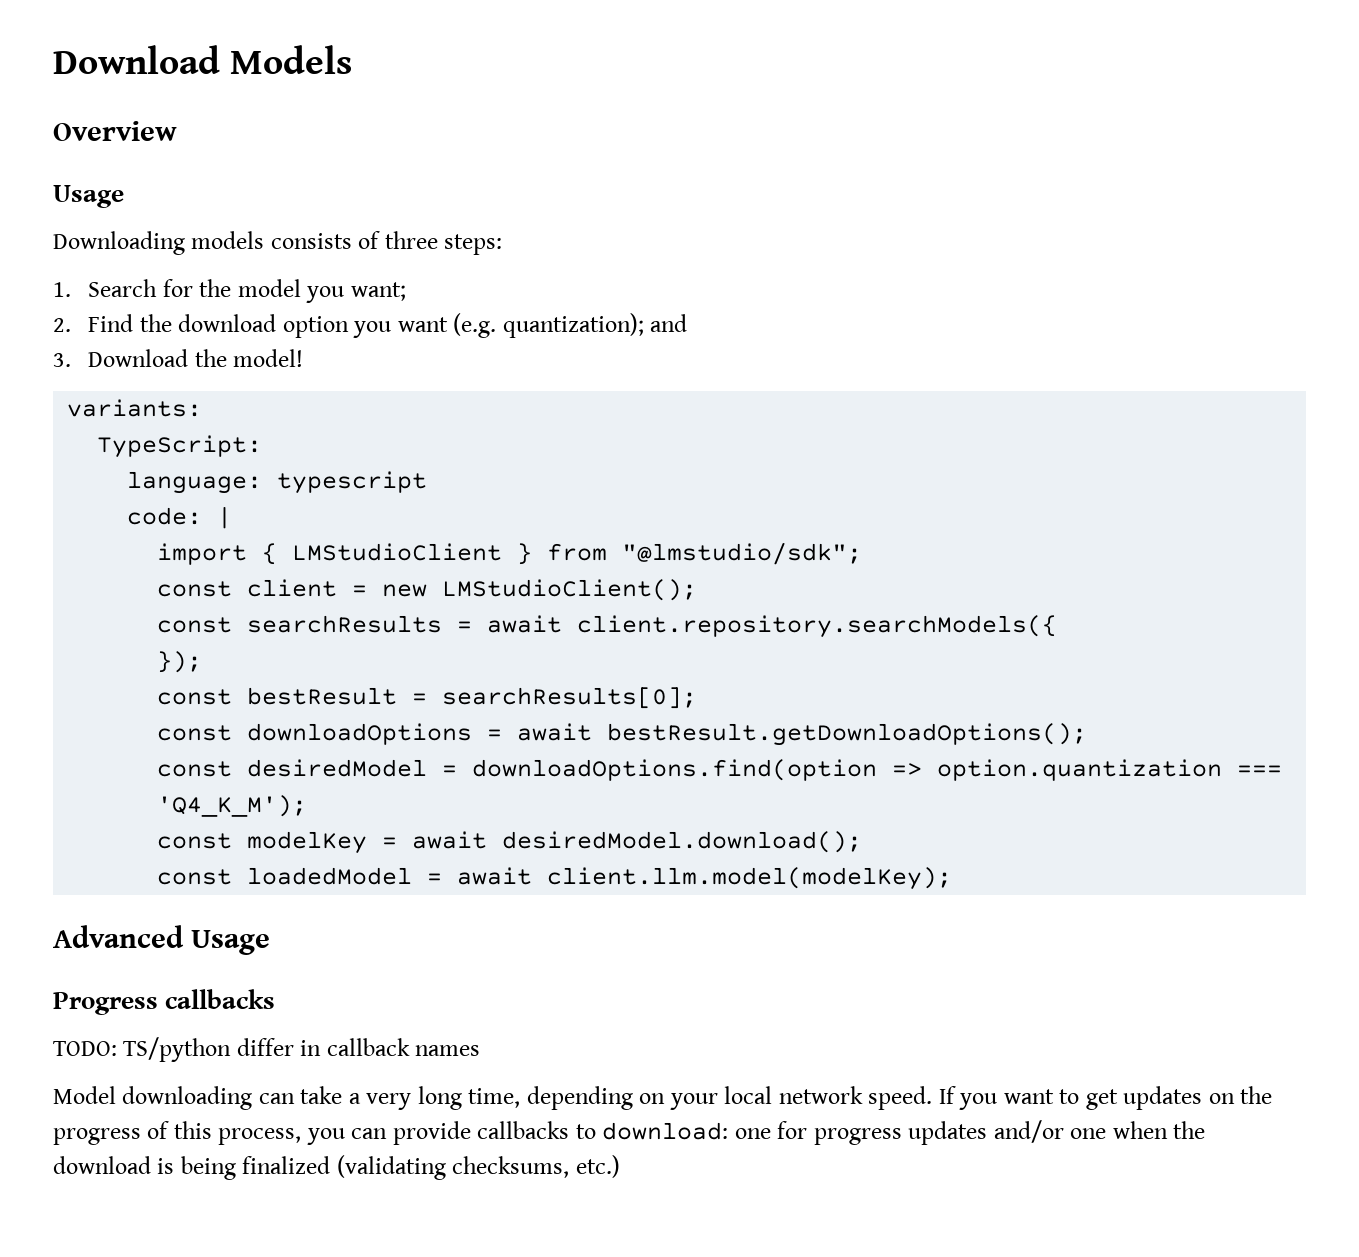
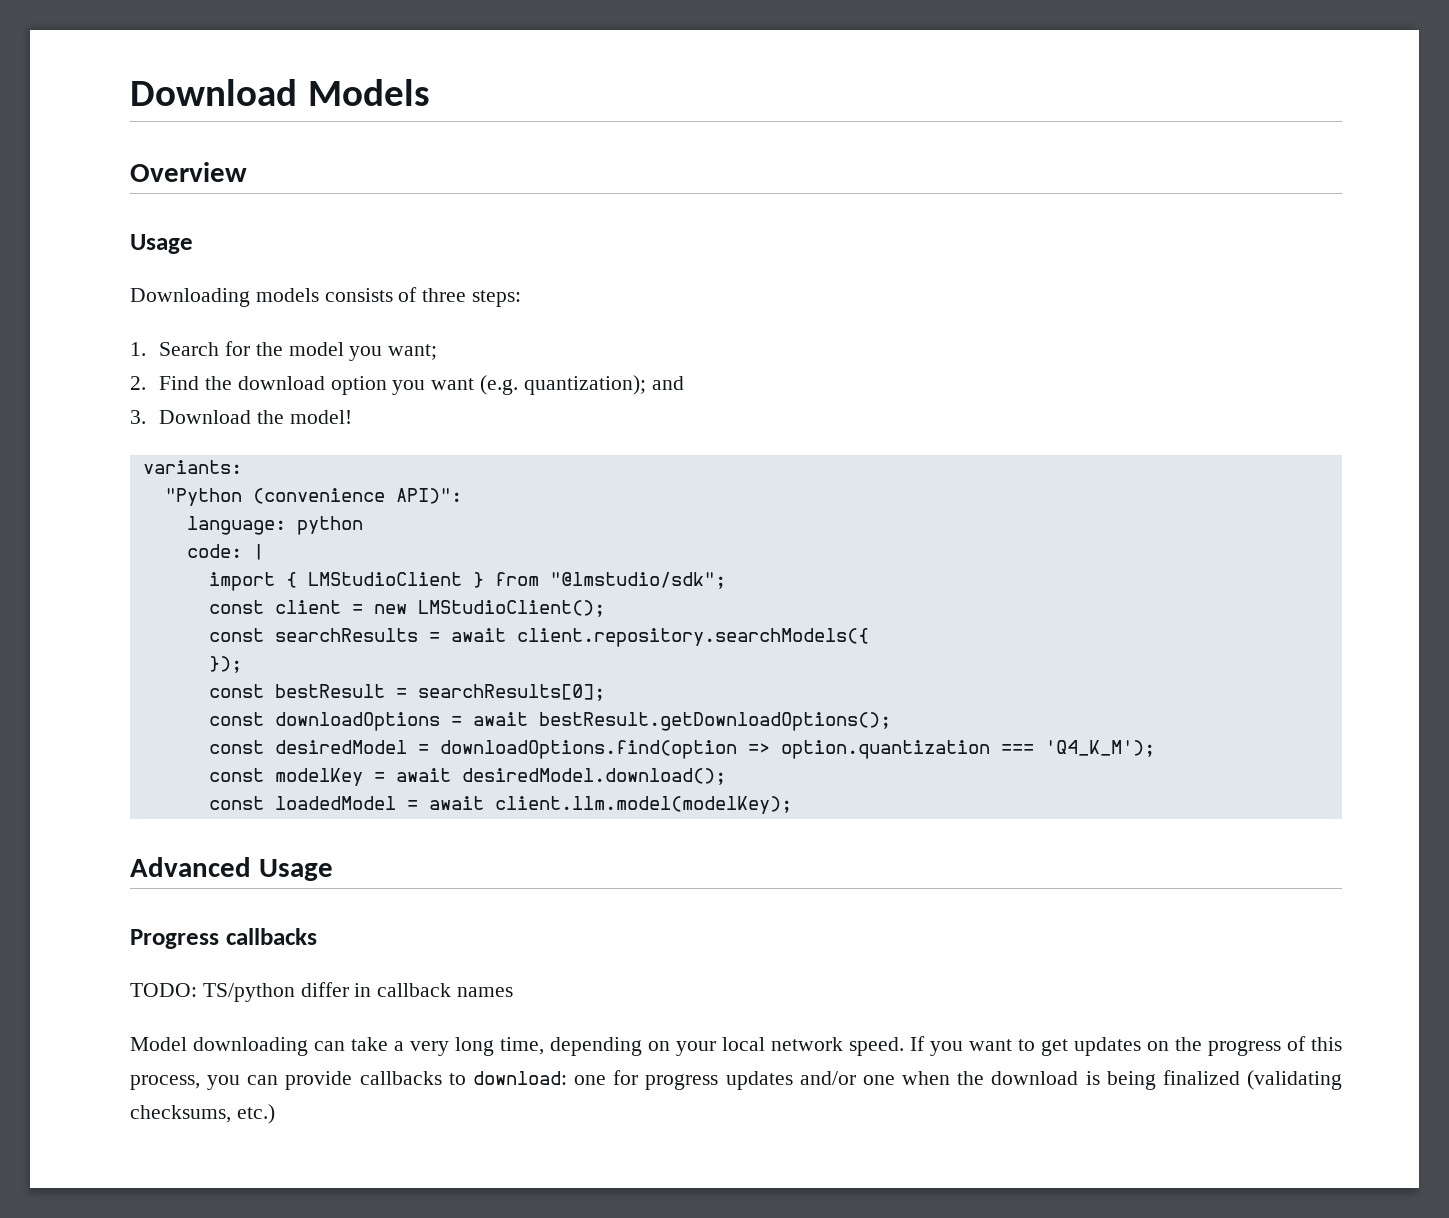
- TypeScript:
+ "Python (convenience API)":
- language: typescript
+ language: python

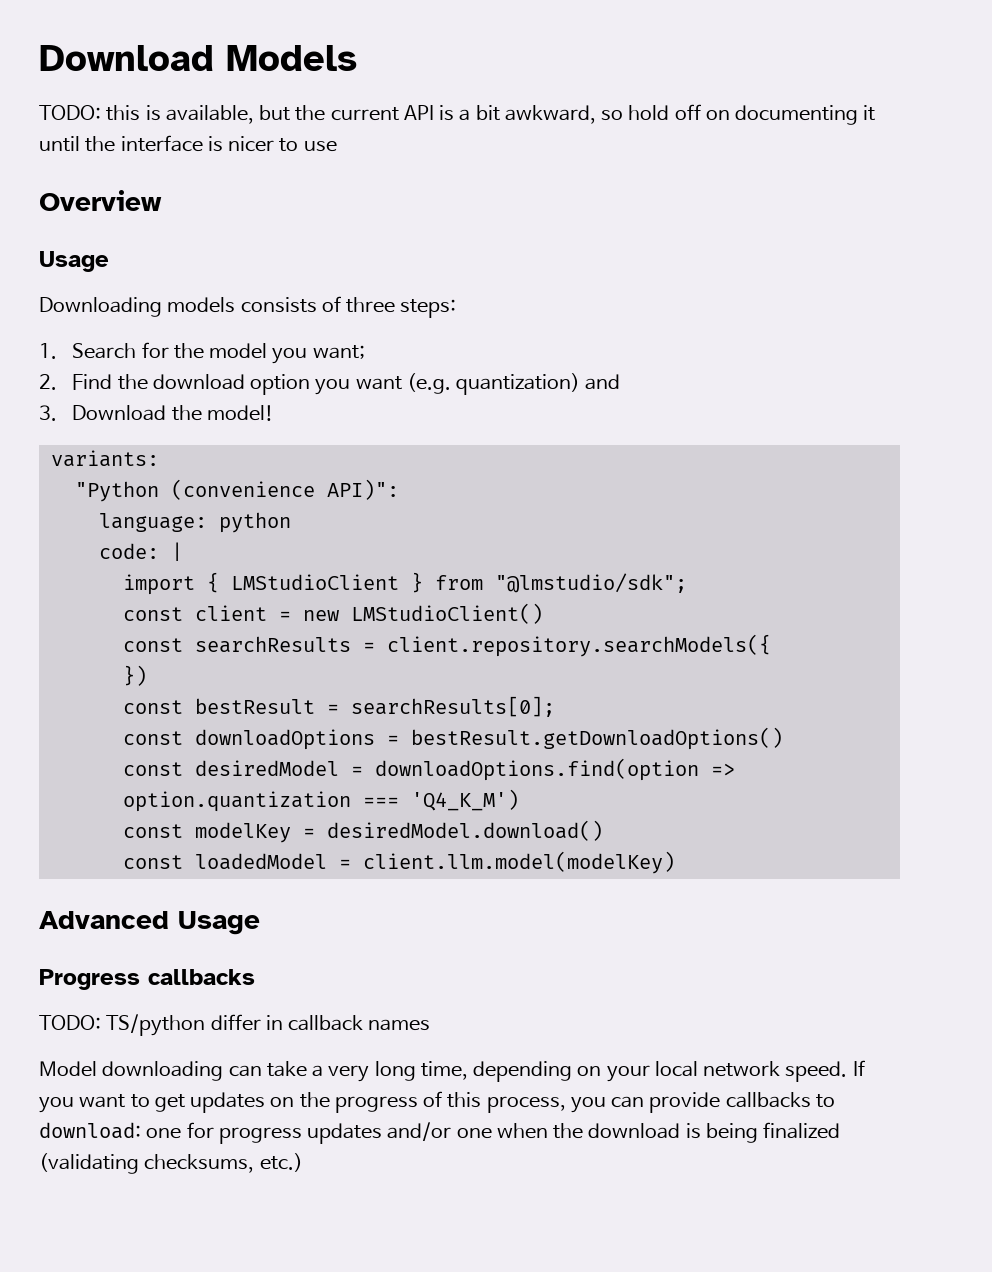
+ TODO: this is available, but the current API is a bit awkward, so hold off on documenting it until the interface is nicer to use
- 2. Find the download option you want (e.g. quantization); and
+ 2. Find the download option you want (e.g. quantization) and
- const client = new LMStudioClient();
+ const client = new LMStudioClient()
- const searchResults = await client.repository.searchModels({
+ const searchResults = client.repository.searchModels({
- });
+ })
- const downloadOptions = await bestResult.getDownloadOptions();
+ const downloadOptions = bestResult.getDownloadOptions()
- const desiredModel = downloadOptions.find(option => option.quantization === 'Q4_K_M');
+ const desiredModel = downloadOptions.find(option => option.quantization === 'Q4_K_M')
- const modelKey = await desiredModel.download();
+ const modelKey = desiredModel.download()
- const loadedModel = await client.llm.model(modelKey);
+ const loadedModel = client.llm.model(modelKey)

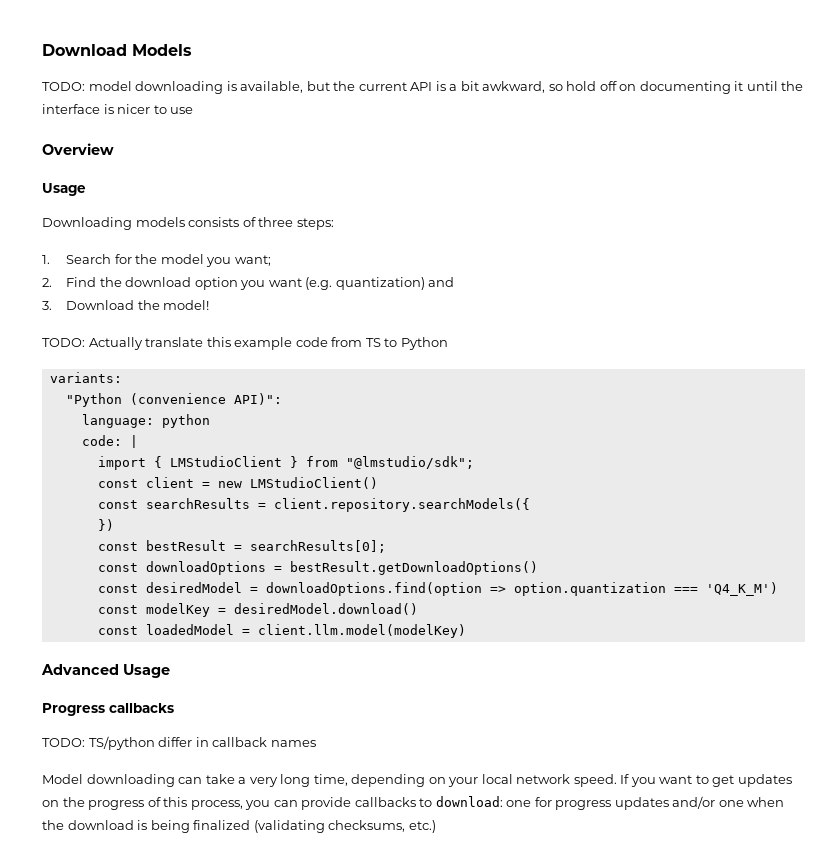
- TODO: this is available, but the current API is a bit awkward, so hold off on documenting it until the interface is nicer to use
+ TODO: model downloading is available, but the current API is a bit awkward, so hold off on documenting it until the interface is nicer to use
+ TODO: Actually translate this example code from TS to Python

